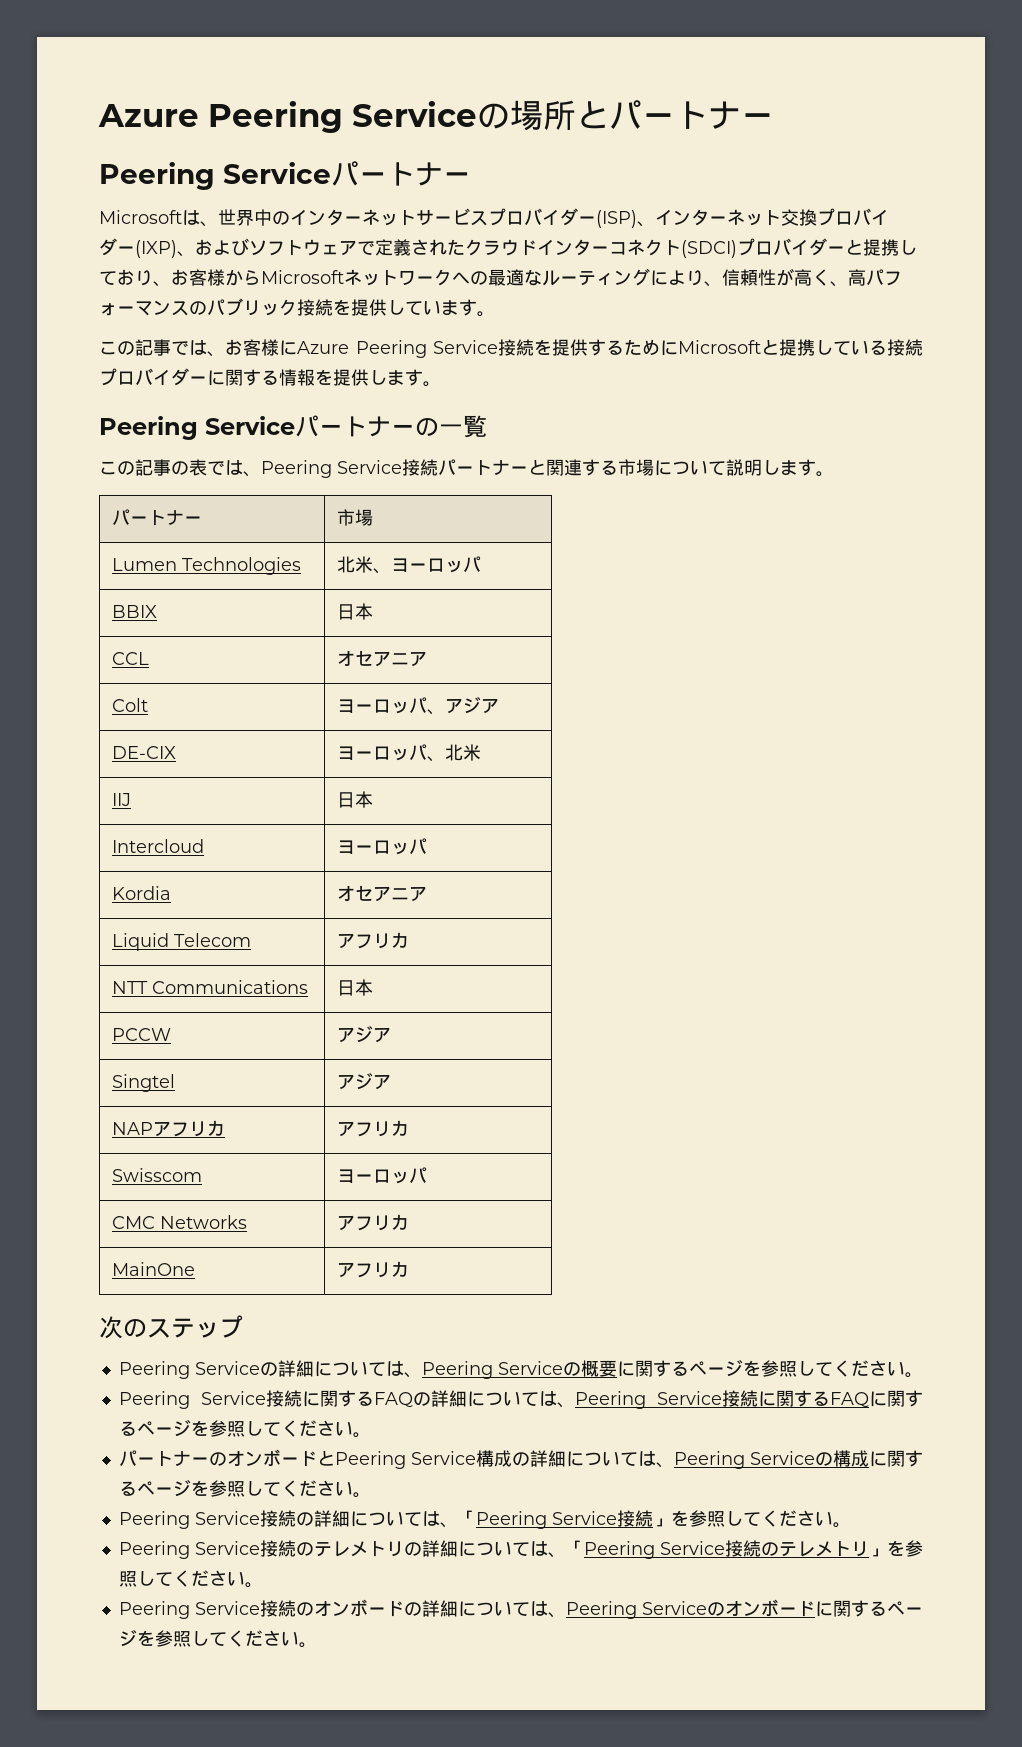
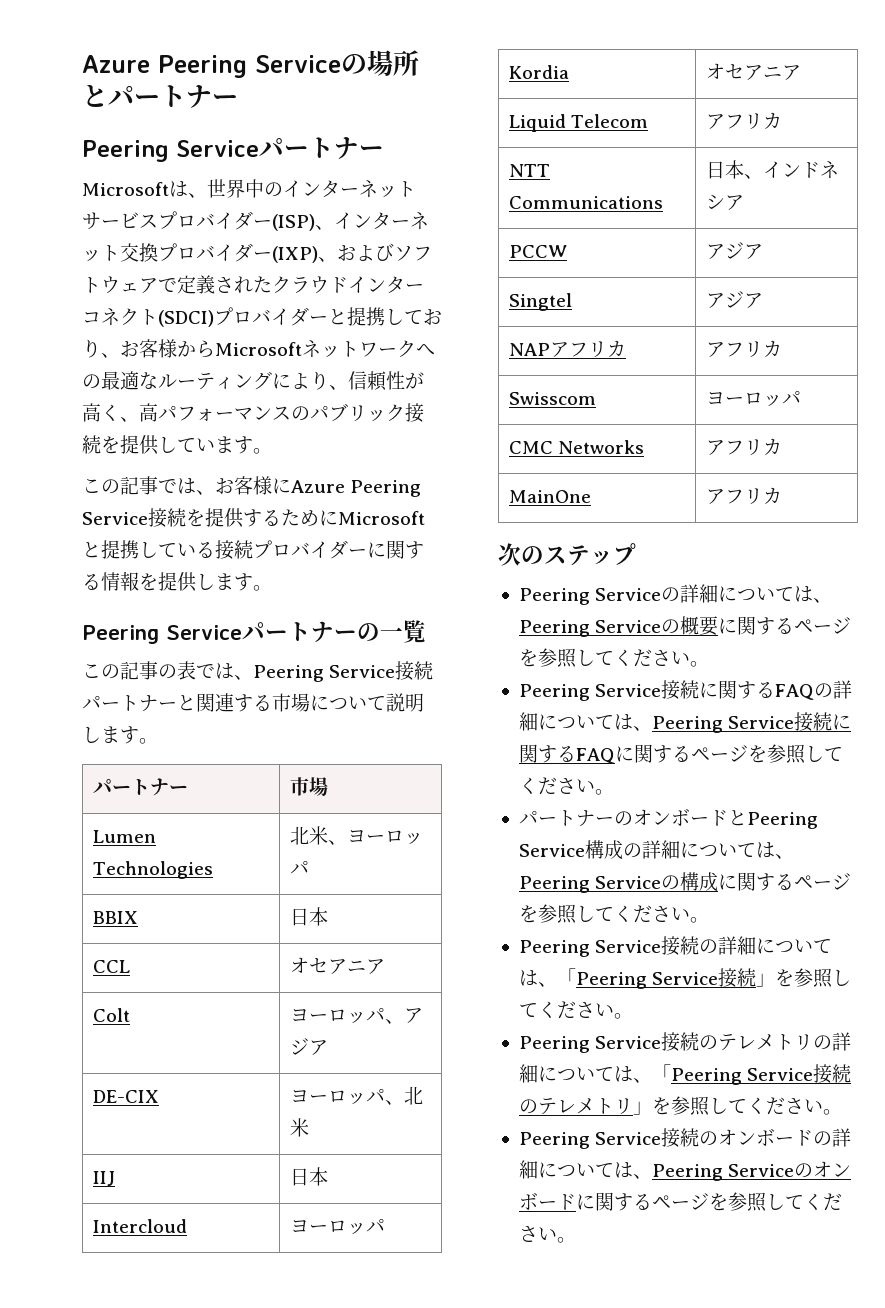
- NTT Communications | 日本
+ NTT Communications | 日本、インドネシア

